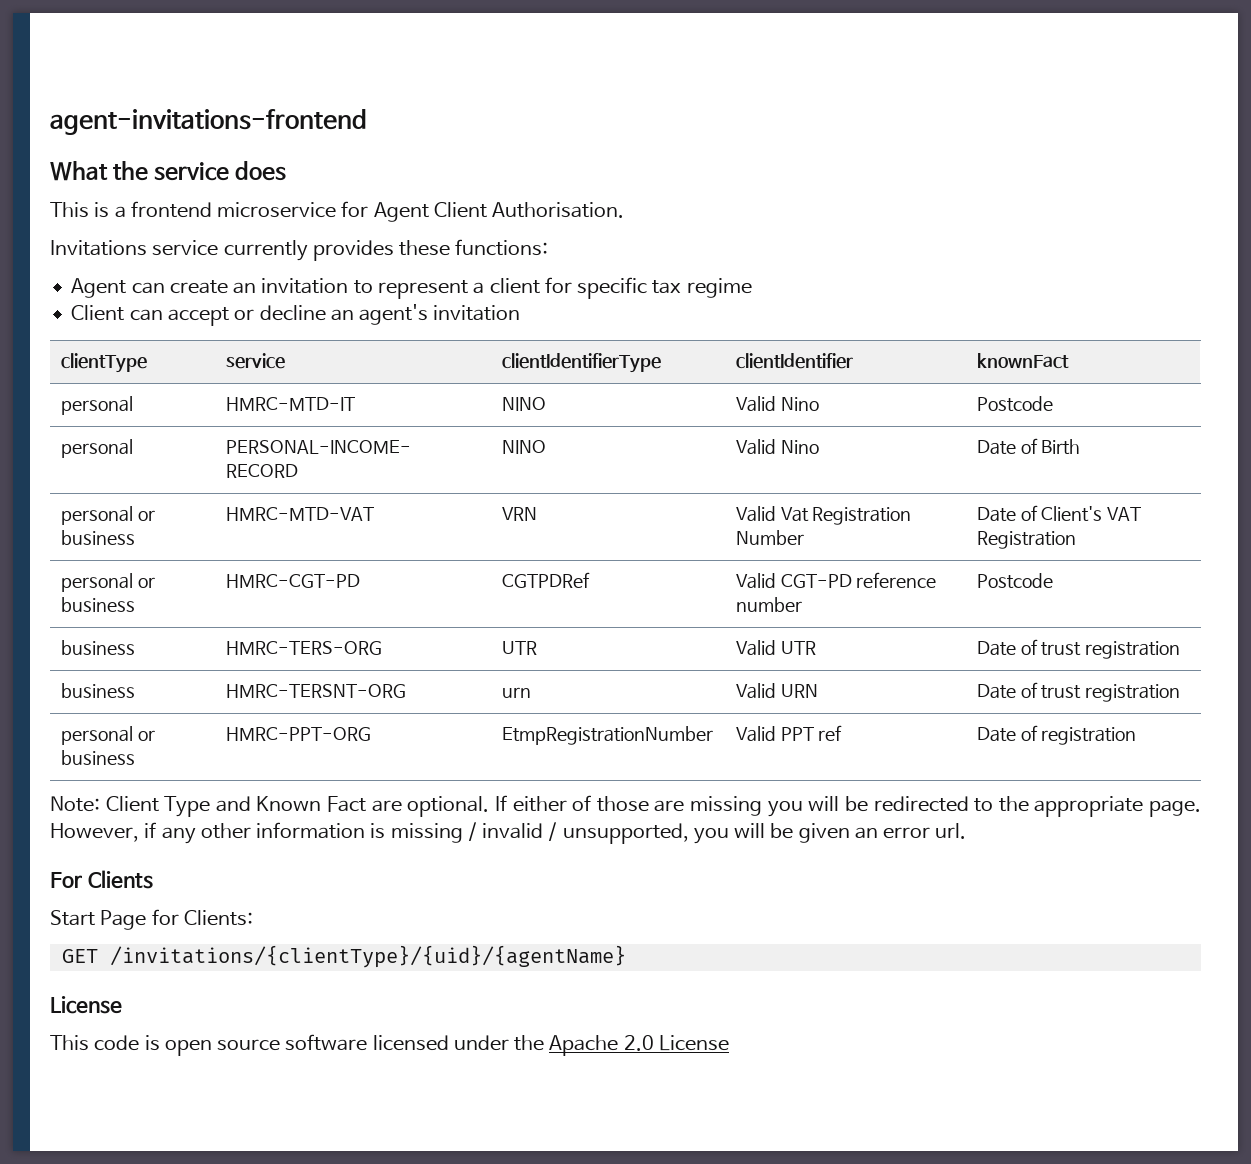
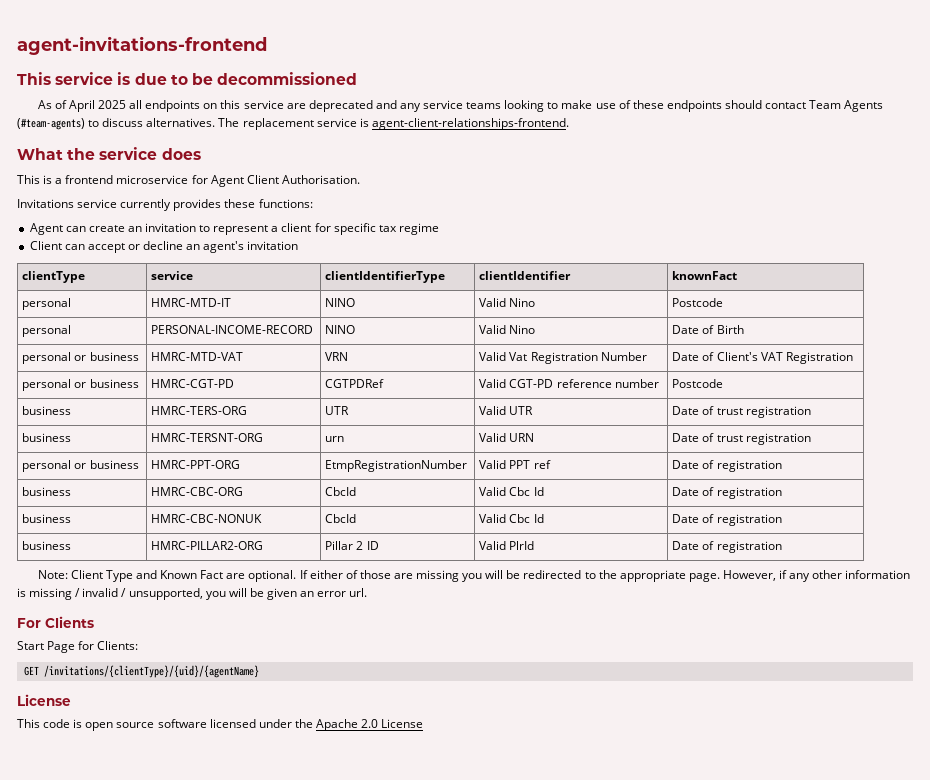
+ This service is due to be decommissioned
+ As of April 2025 all endpoints on this service are deprecated and any service teams looking to make use of these endpoints should contact Team Agents (#team-agents) to discuss alternatives. The replacement service is agent-client-relationships-frontend.
+ business | HMRC-CBC-ORG | CbcId | Valid Cbc Id | Date of registration
+ business | HMRC-CBC-NONUK | CbcId | Valid Cbc Id | Date of registration
+ business | HMRC-PILLAR2-ORG | Pillar 2 ID | Valid PlrId | Date of registration

